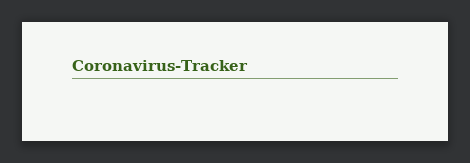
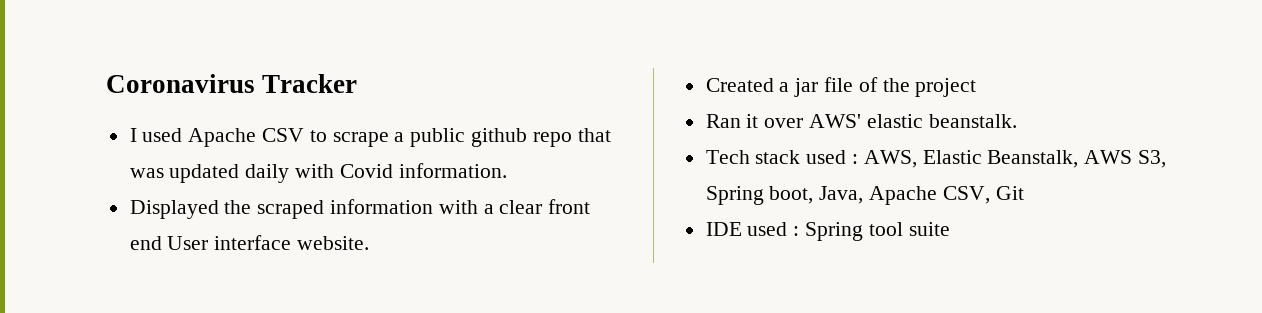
- Coronavirus-Tracker
+ Coronavirus Tracker
+ I used Apache CSV to scrape a public github repo that was updated daily with Covid information.
+ Displayed the scraped information with a clear front end User interface website.
+ Created a jar file of the project
+ Ran it over AWS' elastic beanstalk.
+ Tech stack used : AWS, Elastic Beanstalk, AWS S3, Spring boot, Java, Apache CSV, Git
+ IDE used : Spring tool suite

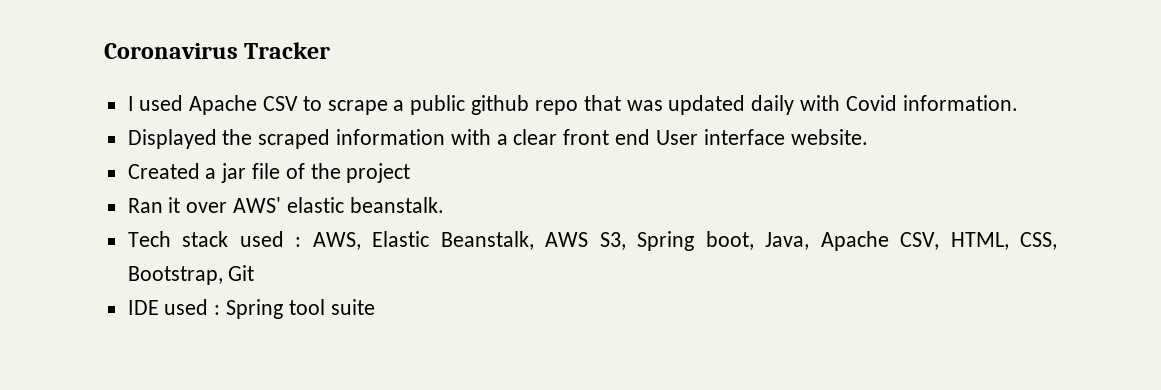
- Tech stack used : AWS, Elastic Beanstalk, AWS S3, Spring boot, Java, Apache CSV, Git
+ Tech stack used : AWS, Elastic Beanstalk, AWS S3, Spring boot, Java, Apache CSV, HTML, CSS, Bootstrap, Git

